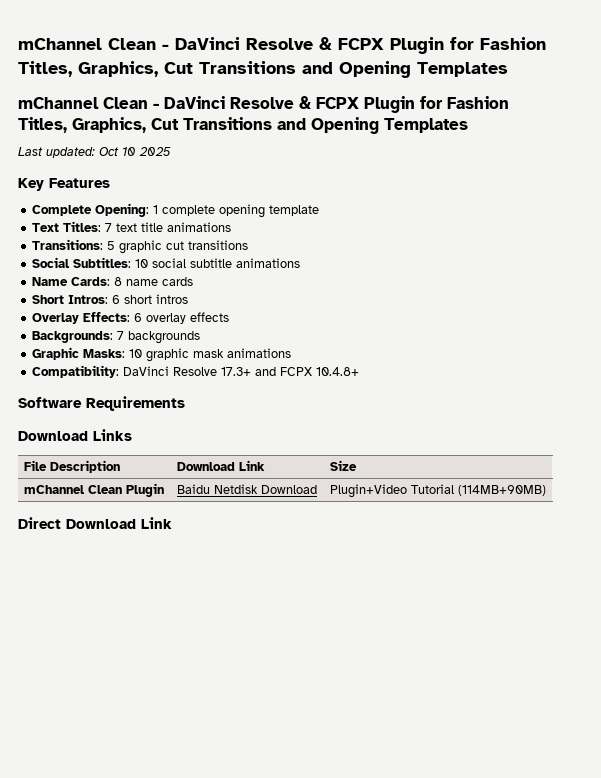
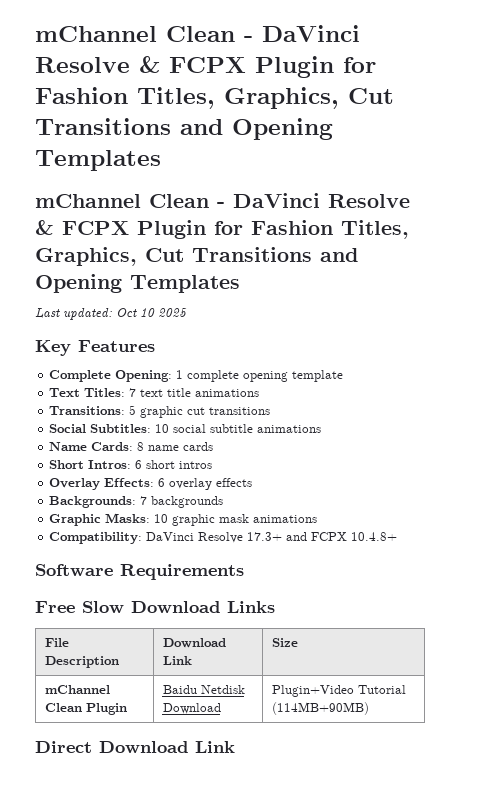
- Download Links
+ Free Slow Download Links

